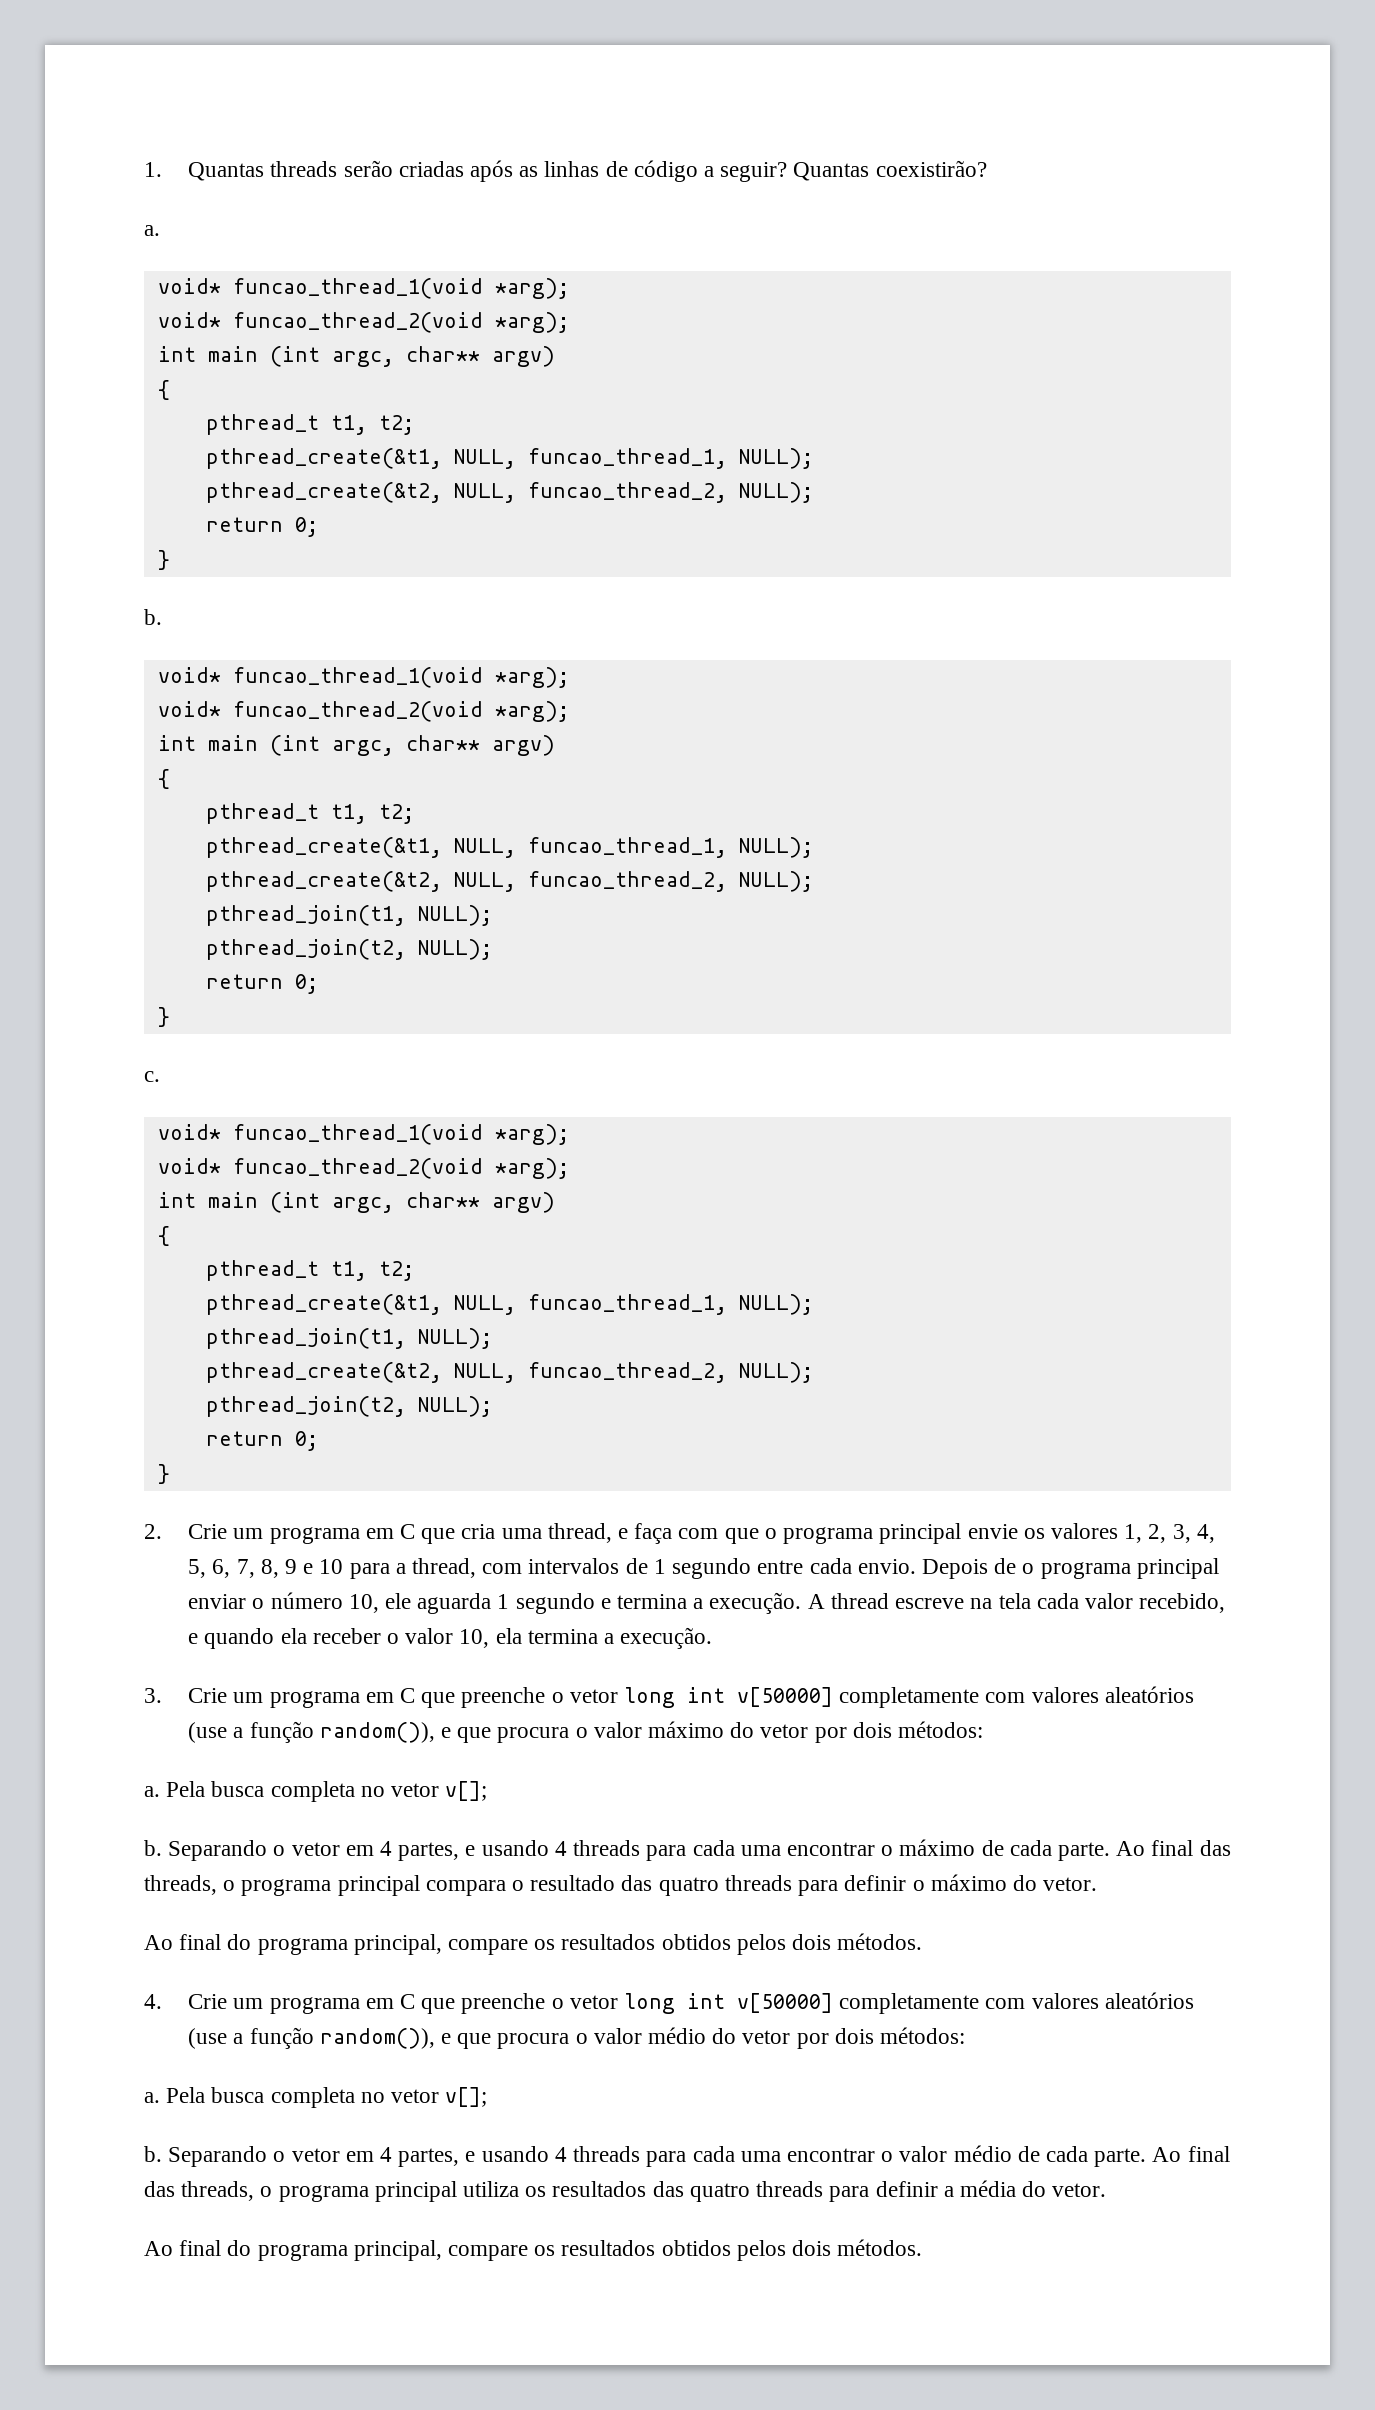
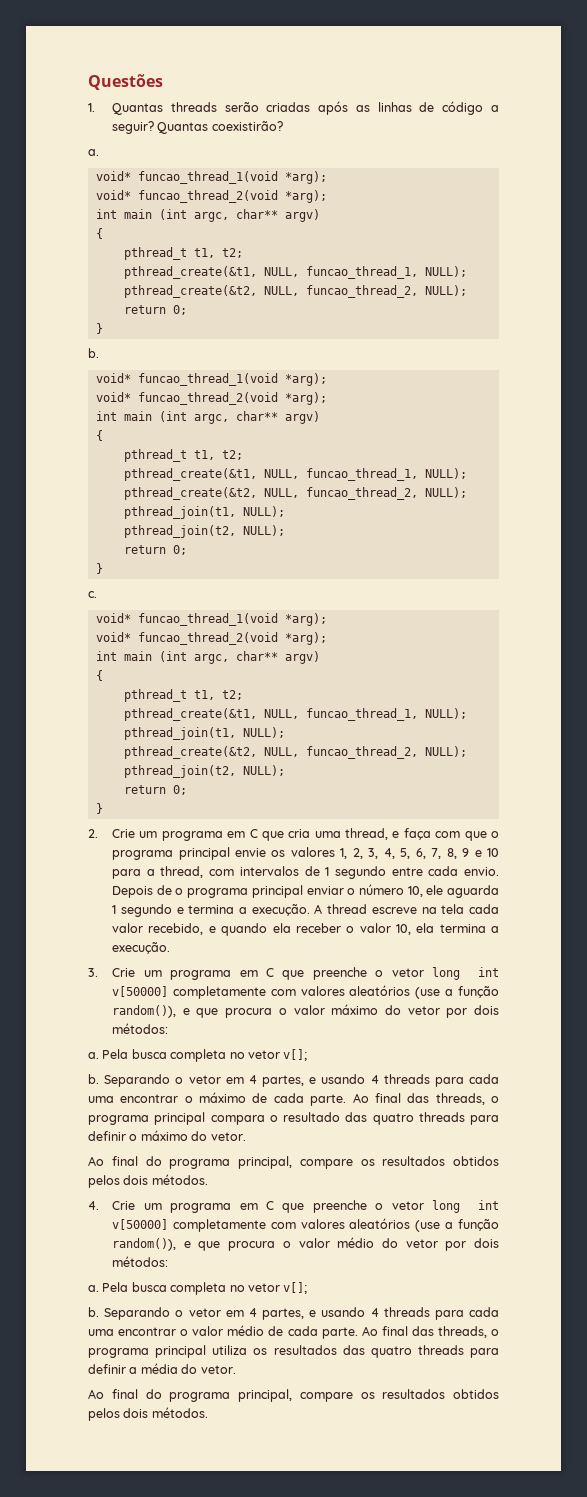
+ Questões

